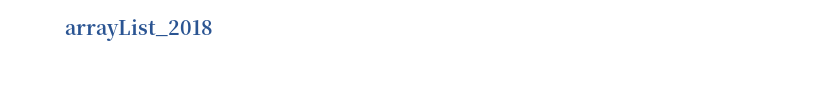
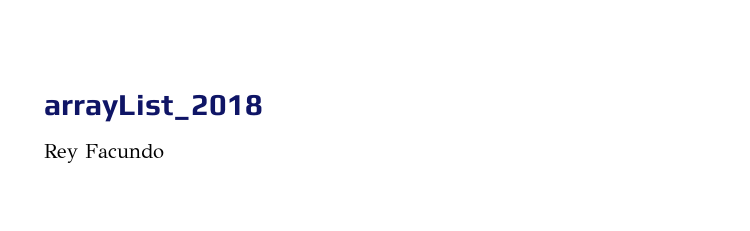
+ Rey Facundo

